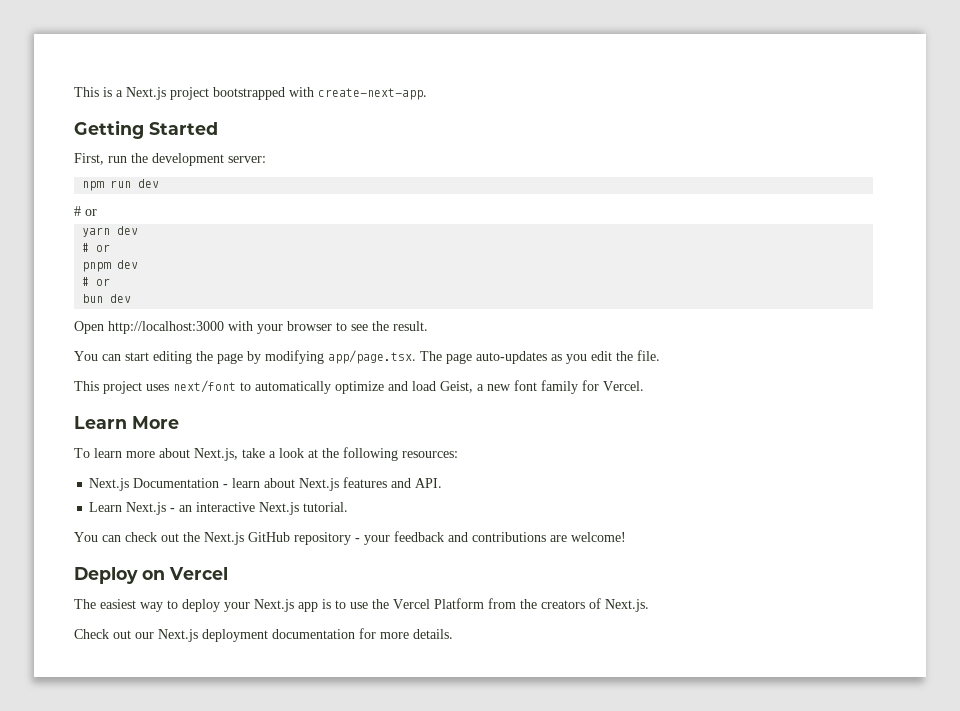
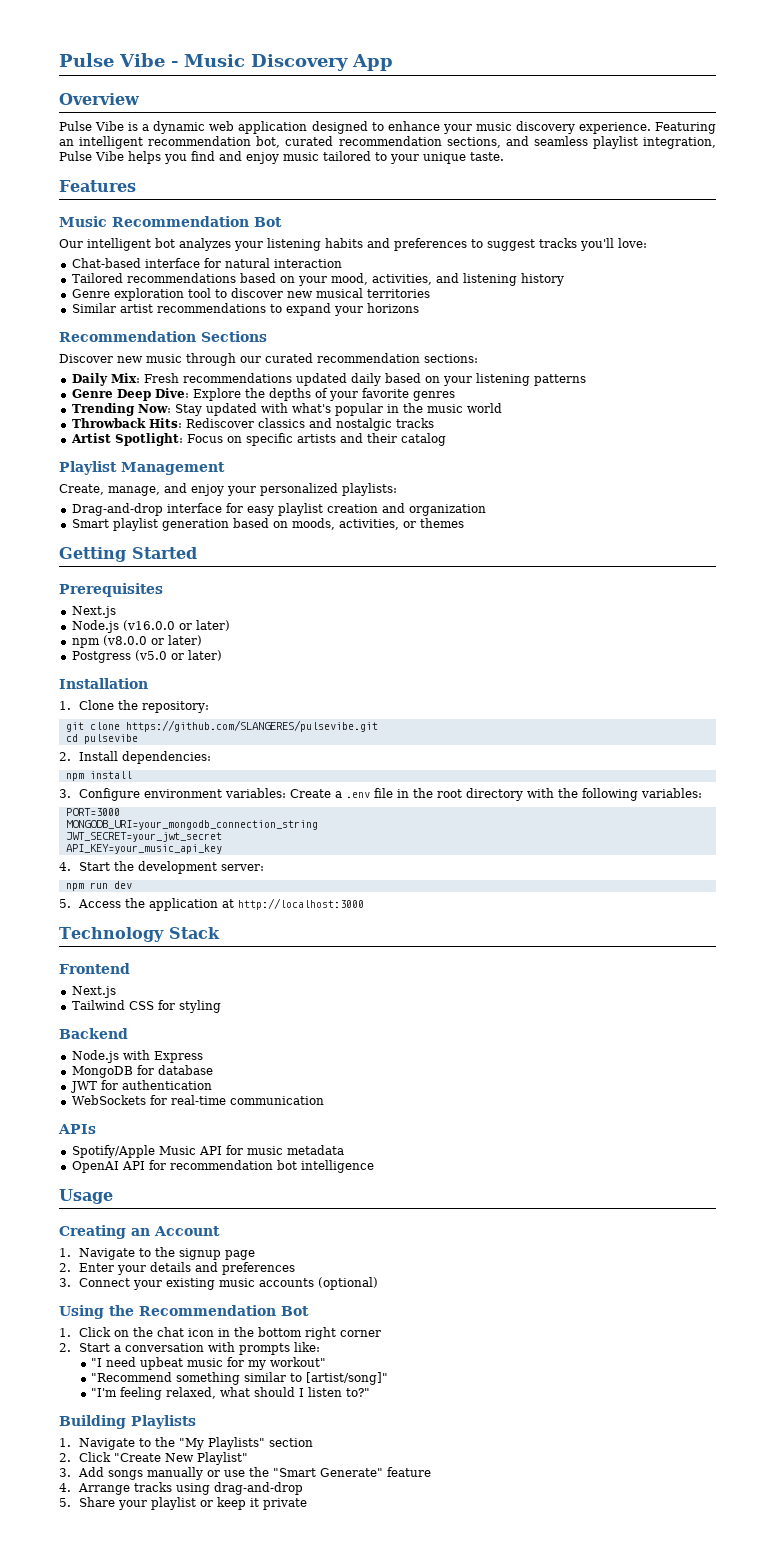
- This is a Next.js project bootstrapped with create-next-app.
+ Pulse Vibe - Music Discovery App
+ Overview
+ Pulse Vibe is a dynamic web application designed to enhance your music discovery experience. Featuring an intelligent recommendation bot, curated recommendation sections, and seamless playlist integration, Pulse Vibe helps you find and enjoy music tailored to your unique taste.
+ Features
+ Music Recommendation Bot
+ Our intelligent bot analyzes your listening habits and preferences to suggest tracks you'll love:
+ Chat-based interface for natural interaction
+ Tailored recommendations based on your mood, activities, and listening history
+ Genre exploration tool to discover new musical territories
+ Similar artist recommendations to expand your horizons
+ Recommendation Sections
+ Discover new music through our curated recommendation sections:
+ Daily Mix: Fresh recommendations updated daily based on your listening patterns
+ Genre Deep Dive: Explore the depths of your favorite genres
+ Trending Now: Stay updated with what's popular in the music world
+ Throwback Hits: Rediscover classics and nostalgic tracks
+ Artist Spotlight: Focus on specific artists and their catalog
+ Playlist Management
+ Create, manage, and enjoy your personalized playlists:
+ Drag-and-drop interface for easy playlist creation and organization
+ Smart playlist generation based on moods, activities, or themes
  Getting Started
- First, run the development server:
+ Prerequisites
+ Next.js
+ Node.js (v16.0.0 or later)
+ npm (v8.0.0 or later)
+ Postgress (v5.0 or later)
+ Installation
+ 1. Clone the repository:
+ git clone https://github.com/SLANGERES/pulsevibe.git
+ cd pulsevibe
+ 2. Install dependencies:
+ npm install
+ 3. Configure environment variables: Create a .env file in the root directory with the following variables:
+ PORT=3000
+ MONGODB_URI=your_mongodb_connection_string
+ JWT_SECRET=your_jwt_secret
+ API_KEY=your_music_api_key
+ 4. Start the development server:
  npm run dev
- # or
- yarn dev
- # or
- pnpm dev
- # or
- bun dev
- Open http://localhost:3000 with your browser to see the result.
- You can start editing the page by modifying app/page.tsx. The page auto-updates as you edit the file.
- This project uses next/font to automatically optimize and load Geist, a new font family for Vercel.
- Learn More
- To learn more about Next.js, take a look at the following resources:
- Next.js Documentation - learn about Next.js features and API.
- Learn Next.js - an interactive Next.js tutorial.
- You can check out the Next.js GitHub repository - your feedback and contributions are welcome!
- Deploy on Vercel
- The easiest way to deploy your Next.js app is to use the Vercel Platform from the creators of Next.js.
- Check out our Next.js deployment documentation for more details.
+ 5. Access the application at http://localhost:3000
+ Technology Stack
+ Frontend
+ Next.js
+ Tailwind CSS for styling
+ Backend
+ Node.js with Express
+ MongoDB for database
+ JWT for authentication
+ WebSockets for real-time communication
+ APIs
+ Spotify/Apple Music API for music metadata
+ OpenAI API for recommendation bot intelligence
+ Usage
+ Creating an Account
+ 1. Navigate to the signup page
+ 2. Enter your details and preferences
+ 3. Connect your existing music accounts (optional)
+ Using the Recommendation Bot
+ 1. Click on the chat icon in the bottom right corner
+ 2. Start a conversation with prompts like:
+ "I need upbeat music for my workout"
+ "Recommend something similar to [artist/song]"
+ "I'm feeling relaxed, what should I listen to?"
+ Building Playlists
+ 1. Navigate to the "My Playlists" section
+ 2. Click "Create New Playlist"
+ 3. Add songs manually or use the "Smart Generate" feature
+ 4. Arrange tracks using drag-and-drop
+ 5. Share your playlist or keep it private

